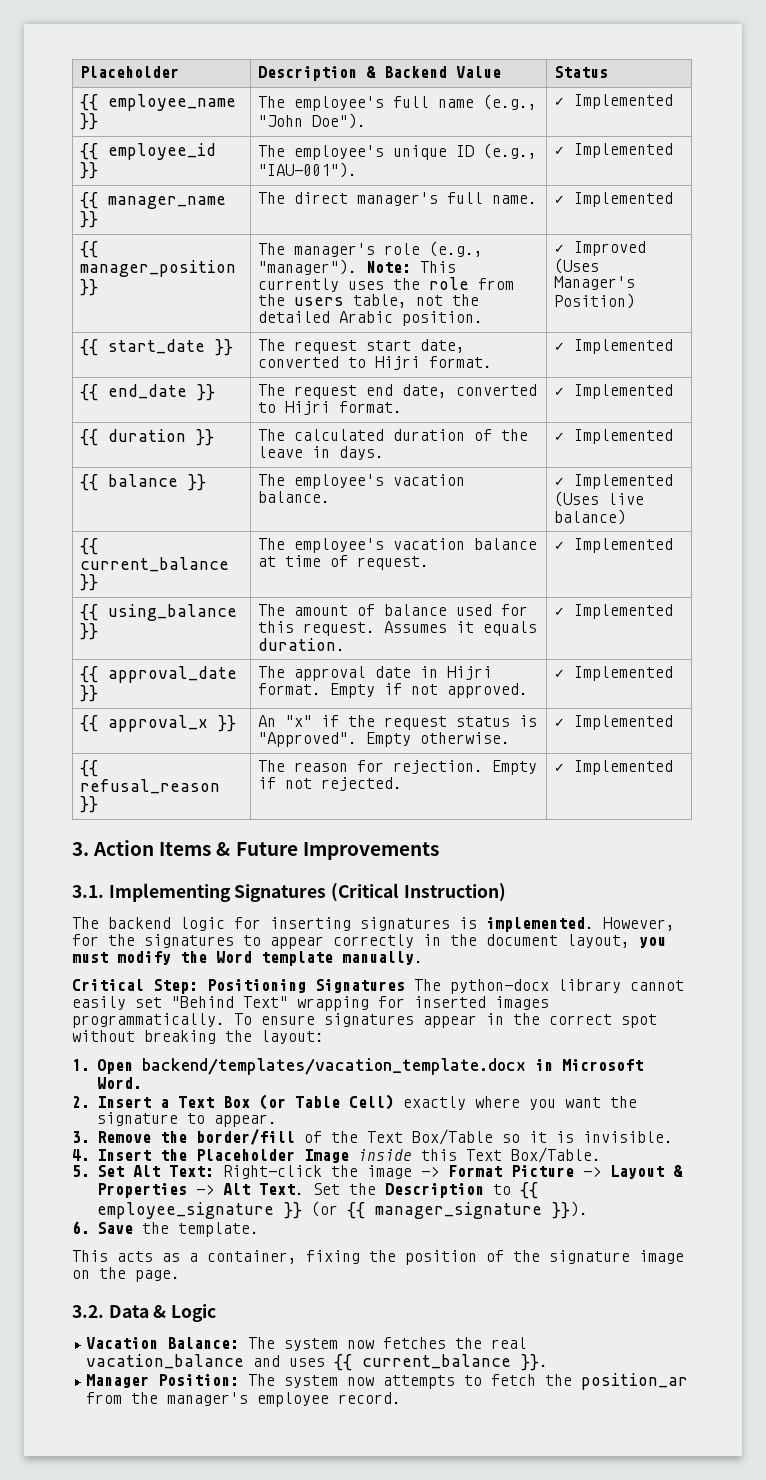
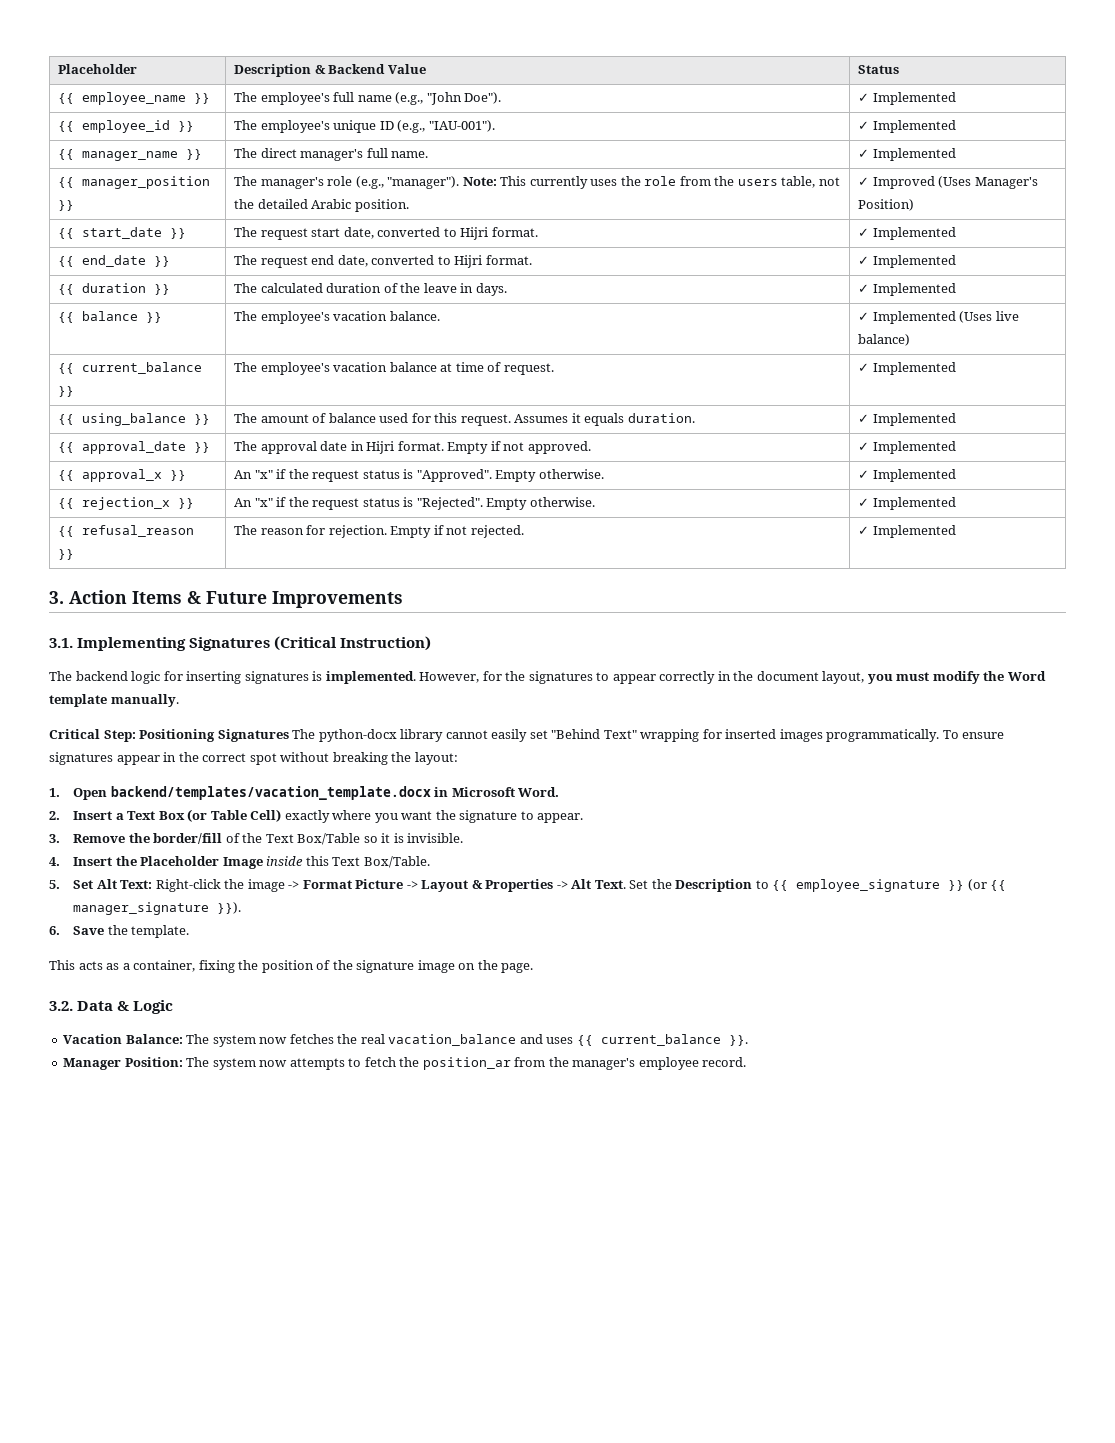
+ {{ rejection_x }} | An "x" if the request status is "Rejected". Empty otherwise. | ✓ Implemented

